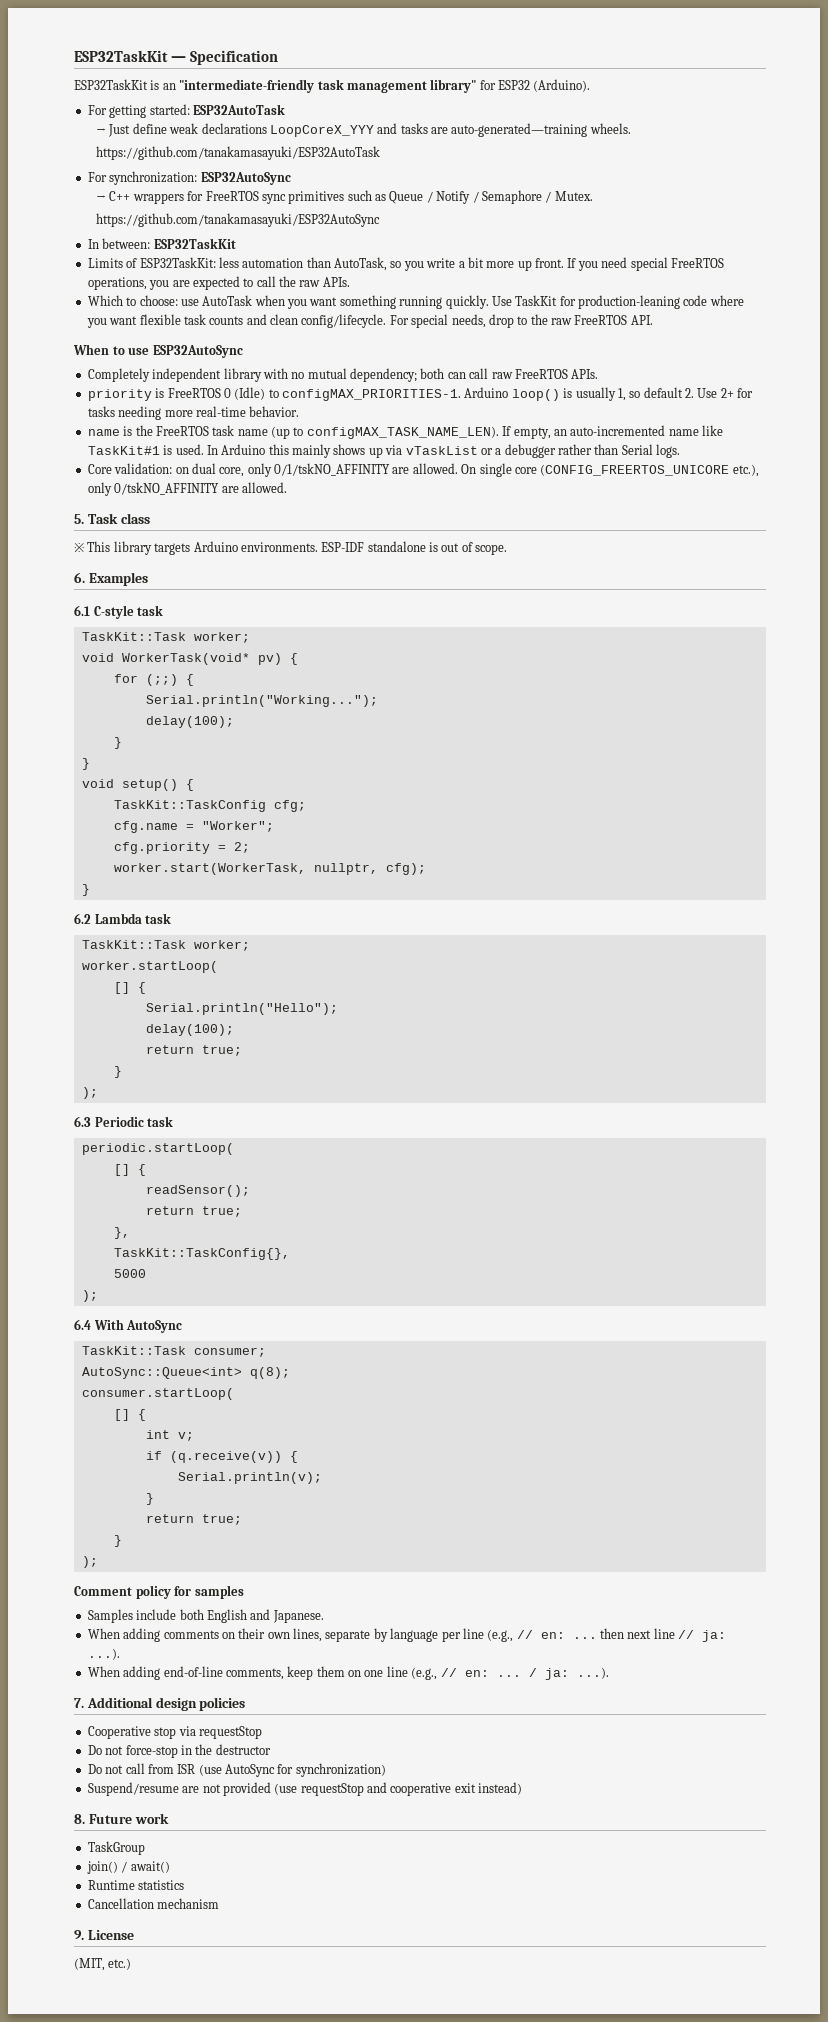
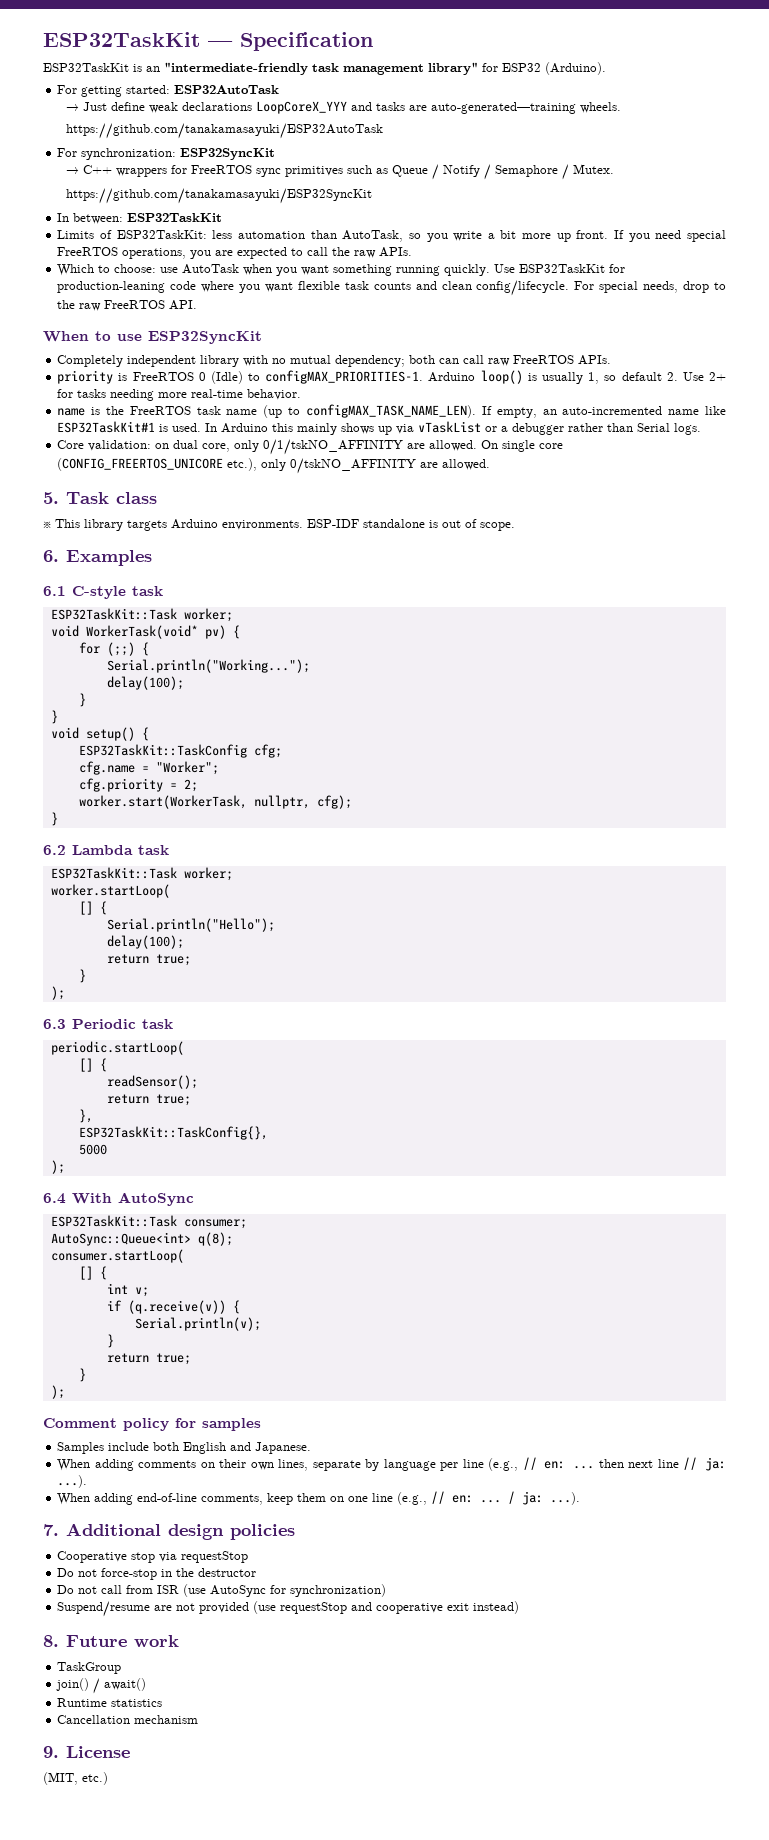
- For synchronization: ESP32AutoSync
+ For synchronization: ESP32SyncKit
- https://github.com/tanakamasayuki/ESP32AutoSync
+ https://github.com/tanakamasayuki/ESP32SyncKit
- Use TaskKit for production-leaning code where you want flexible task counts and clean config/lifecycle.
+ Use ESP32TaskKit for production-leaning code where you want flexible task counts and clean config/lifecycle.
- When to use ESP32AutoSync
+ When to use ESP32SyncKit
- If empty, an auto-incremented name like TaskKit#1 is used.
+ If empty, an auto-incremented name like ESP32TaskKit#1 is used.
  6.1 C-style task
- TaskKit::Task worker;
+ ESP32TaskKit::Task worker;
- TaskKit::TaskConfig cfg;
+ ESP32TaskKit::TaskConfig cfg;
  6.2 Lambda task
- TaskKit::Task worker;
+ ESP32TaskKit::Task worker;
- TaskKit::TaskConfig{},
+ ESP32TaskKit::TaskConfig{},
- TaskKit::Task consumer;
+ ESP32TaskKit::Task consumer;

